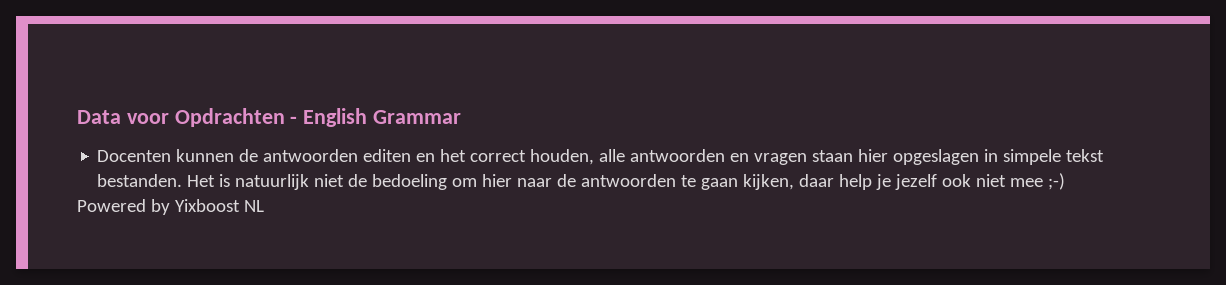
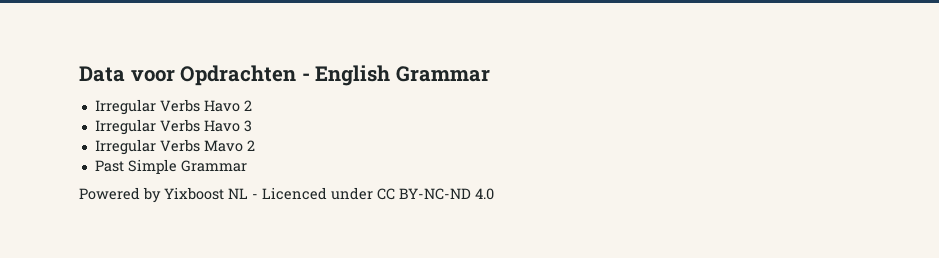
- Docenten kunnen de antwoorden editen en het correct houden, alle antwoorden en vragen staan hier opgeslagen in simpele tekst bestanden. Het is natuurlijk niet de bedoeling om hier naar de antwoorden te gaan kijken, daar help je jezelf ook niet mee ;-)
- Powered by Yixboost NL
+ Irregular Verbs Havo 2
+ Irregular Verbs Havo 3
+ Irregular Verbs Mavo 2
+ Past Simple Grammar
+ Powered by Yixboost NL - Licenced under CC BY-NC-ND 4.0

